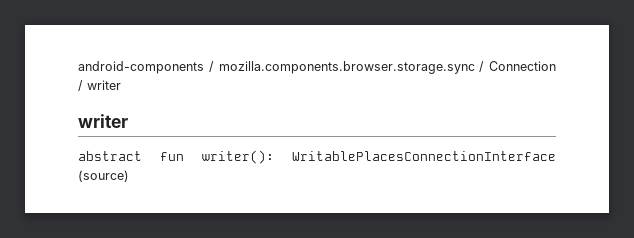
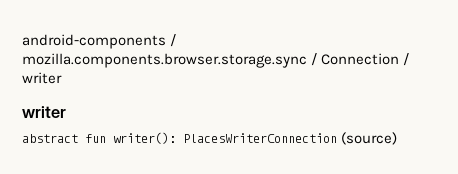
- abstract fun writer(): WritablePlacesConnectionInterface (source)
+ abstract fun writer(): PlacesWriterConnection (source)

